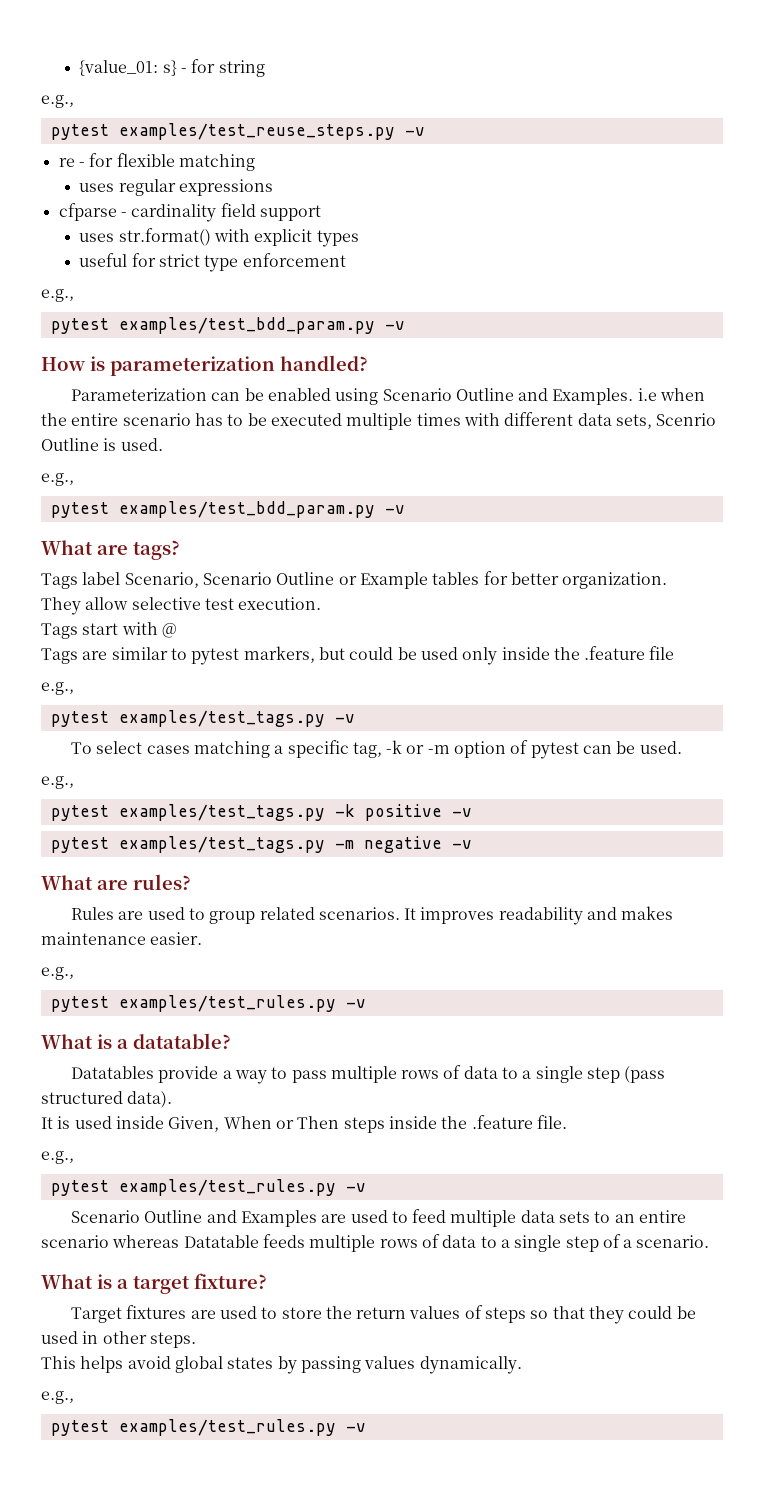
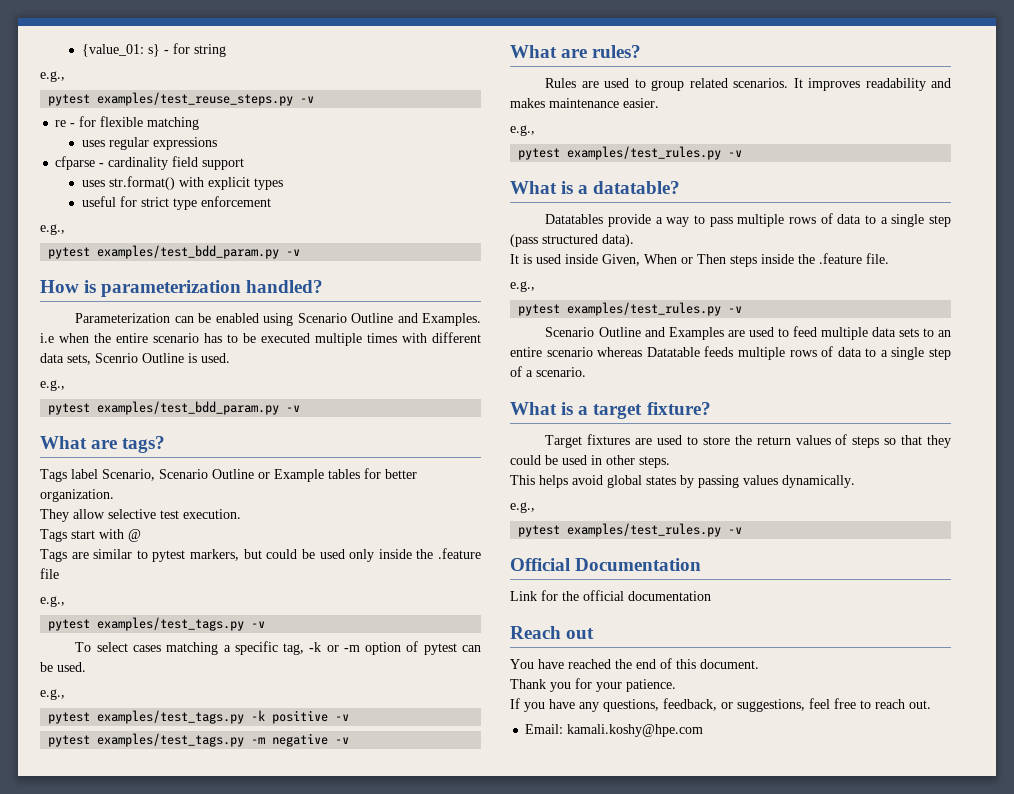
+ Official Documentation
+ Link for the official documentation
+ Reach out
+ You have reached the end of this document.
+ Thank you for your patience.
+ If you have any questions, feedback, or suggestions, feel free to reach out.
+ Email: kamali.koshy@hpe.com

